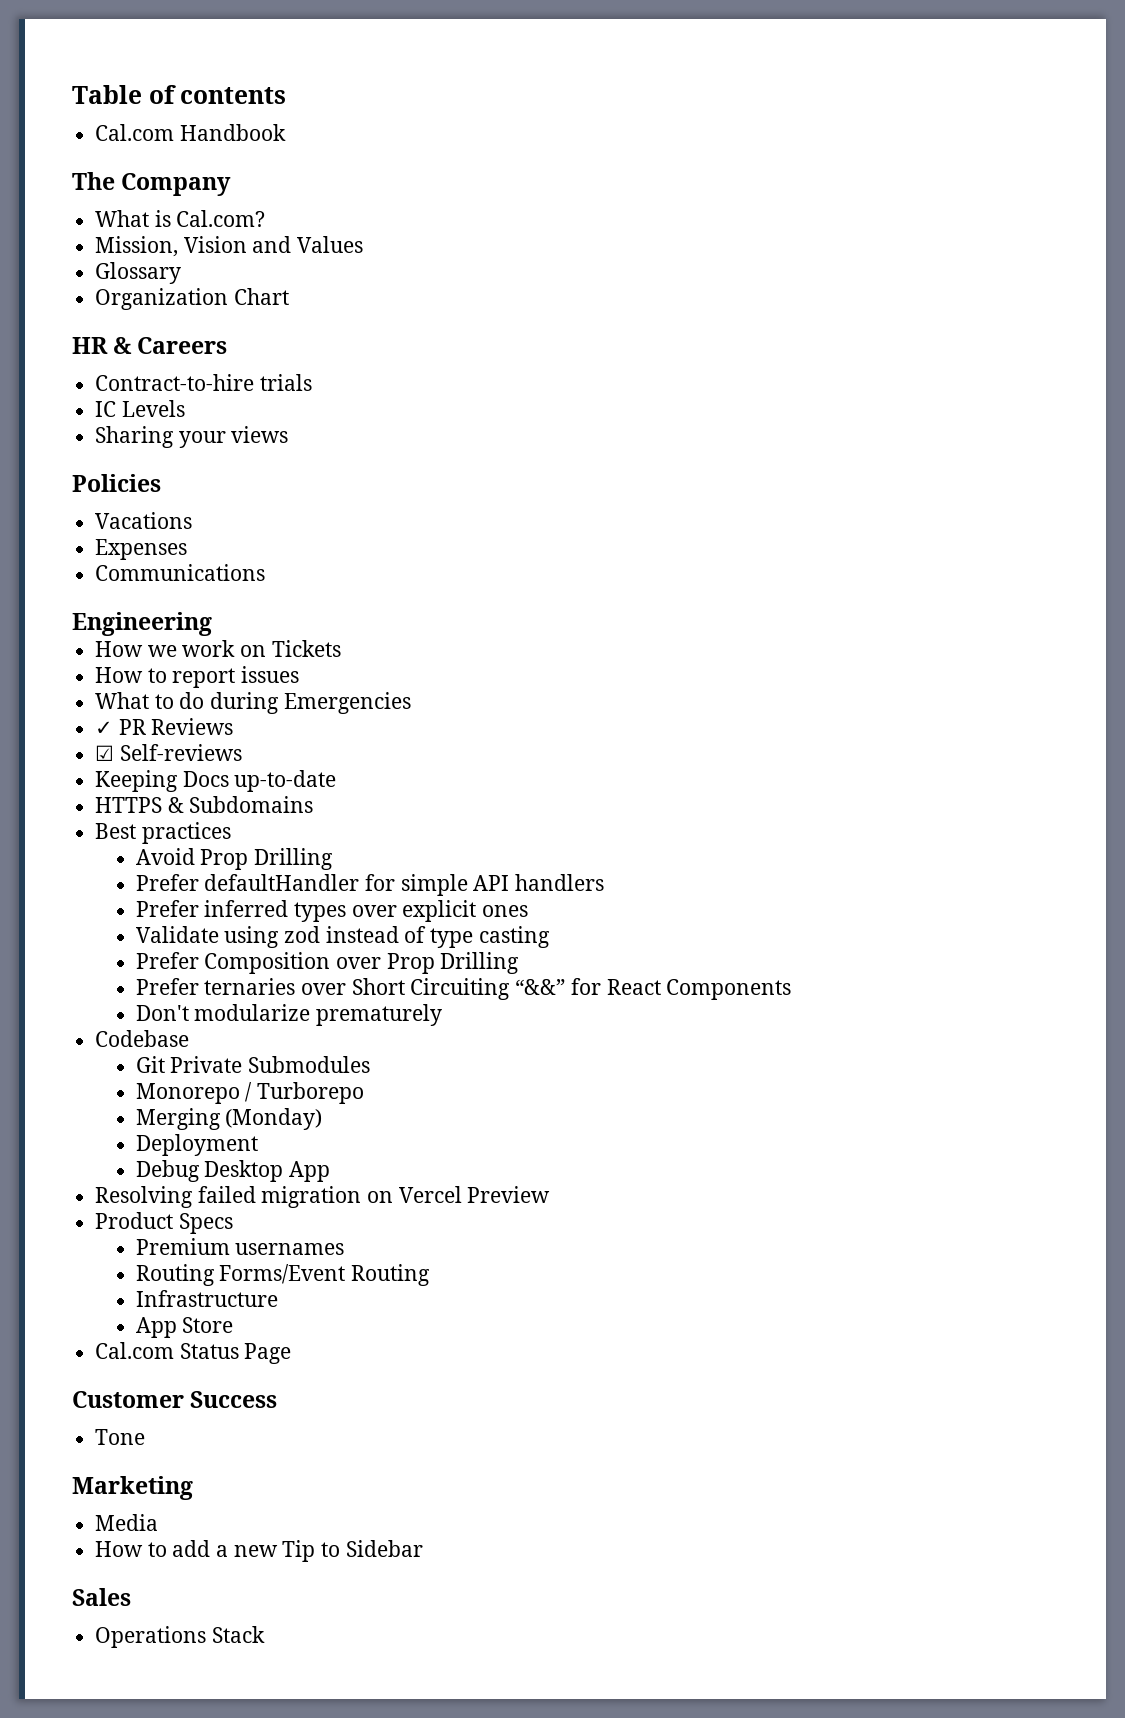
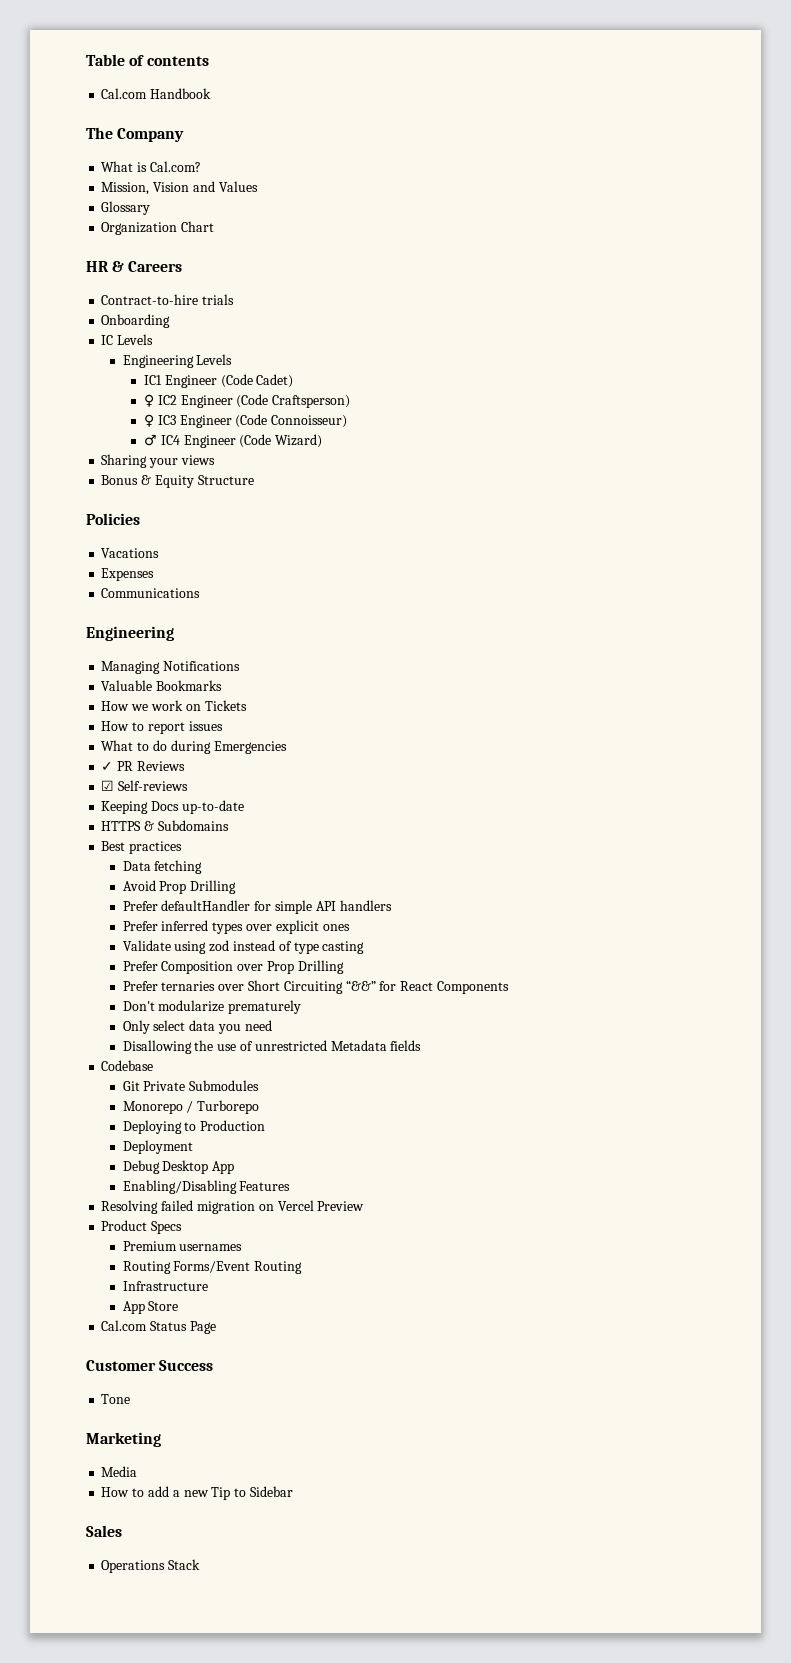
+ Onboarding
+ Engineering Levels
+ IC1 Engineer (Code Cadet)
+ ♀ IC2 Engineer (Code Craftsperson)
+ ♀ IC3 Engineer (Code Connoisseur)
+ ♂ IC4 Engineer (Code Wizard)
+ Bonus & Equity Structure
+ Managing Notifications
+ Valuable Bookmarks
+ Data fetching
+ Only select data you need
+ Disallowing the use of unrestricted Metadata fields
- Merging (Monday)
+ Deploying to Production
+ Enabling/Disabling Features

